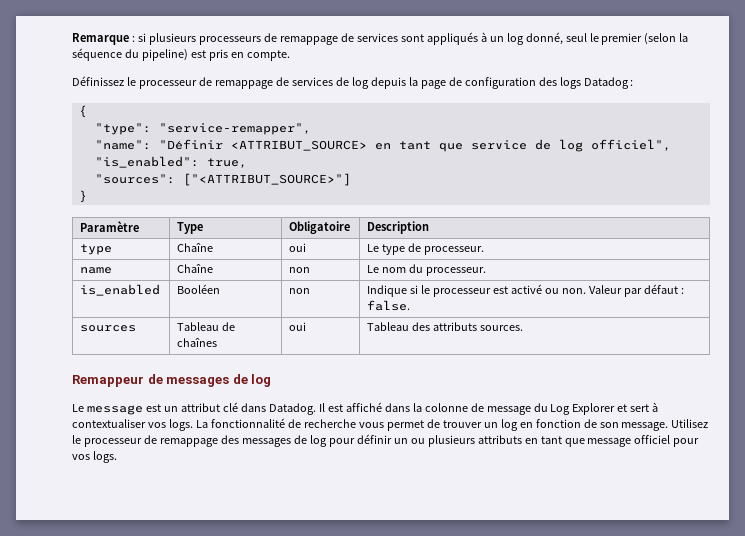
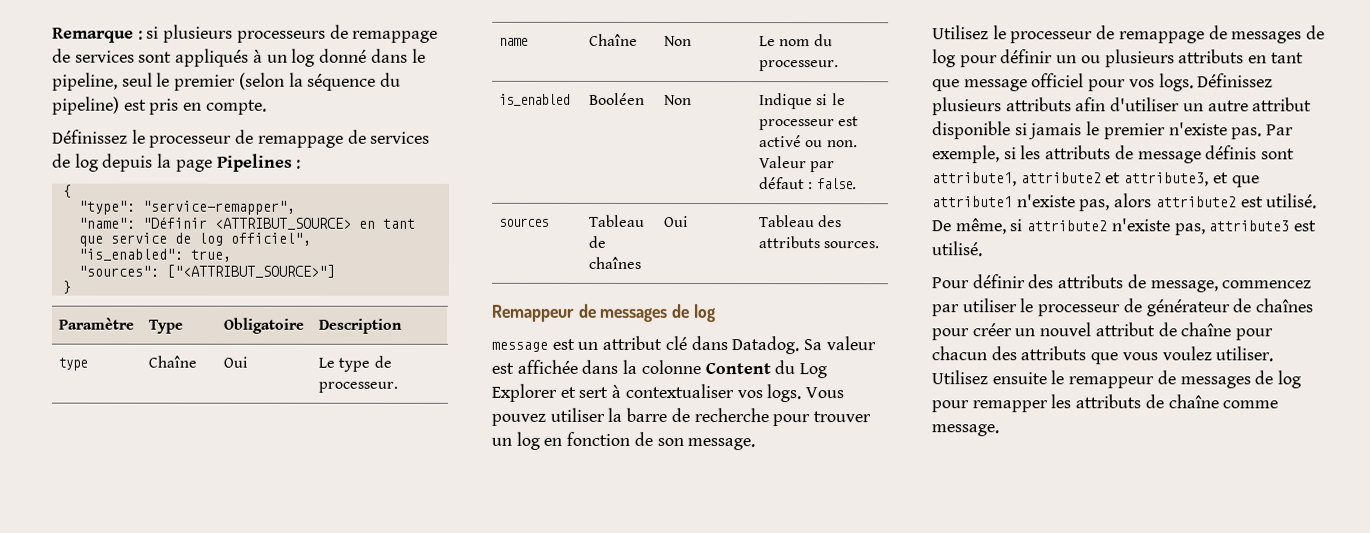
- Remarque : si plusieurs processeurs de remappage de services sont appliqués à un log donné, seul le premier (selon la séquence du pipeline) est pris en compte.
+ Remarque : si plusieurs processeurs de remappage de services sont appliqués à un log donné dans le pipeline, seul le premier (selon la séquence du pipeline) est pris en compte.
- Définissez le processeur de remappage de services de log depuis la page de configuration des logs Datadog :
+ Définissez le processeur de remappage de services de log depuis la page Pipelines :
- type | Chaîne | oui | Le type de processeur.
+ type | Chaîne | Oui | Le type de processeur.
- name | Chaîne | non | Le nom du processeur.
+ name | Chaîne | Non | Le nom du processeur.
- is_enabled | Booléen | non | Indique si le processeur est activé ou non. Valeur par défaut : false.
+ is_enabled | Booléen | Non | Indique si le processeur est activé ou non. Valeur par défaut : false.
- sources | Tableau de chaînes | oui | Tableau des attributs sources.
+ sources | Tableau de chaînes | Oui | Tableau des attributs sources.
- Le message est un attribut clé dans Datadog.
+ message est un attribut clé dans Datadog.
- Il est affiché dans la colonne de message du Log Explorer et sert à contextualiser vos logs.
+ Sa valeur est affichée dans la colonne Content du Log Explorer et sert à contextualiser vos logs.
- La fonctionnalité de recherche vous permet de trouver un log en fonction de son message. Utilisez le processeur de remappage des messages de log pour définir un ou plusieurs attributs en tant que message officiel pour vos logs.
+ Vous pouvez utiliser la barre de recherche pour trouver un log en fonction de son message.
+ Utilisez le processeur de remappage de messages de log pour définir un ou plusieurs attributs en tant que message officiel pour vos logs.
+ Définissez plusieurs attributs afin d'utiliser un autre attribut disponible si jamais le premier n'existe pas. Par exemple, si les attributs de message définis sont attribute1, attribute2 et attribute3, et que attribute1 n'existe pas, alors attribute2 est utilisé. De même, si attribute2 n'existe pas, attribute3 est utilisé.
+ Pour définir des attributs de message, commencez par utiliser le processeur de générateur de chaînes pour créer un nouvel attribut de chaîne pour chacun des attributs que vous voulez utiliser. Utilisez ensuite le remappeur de messages de log pour remapper les attributs de chaîne comme message.

